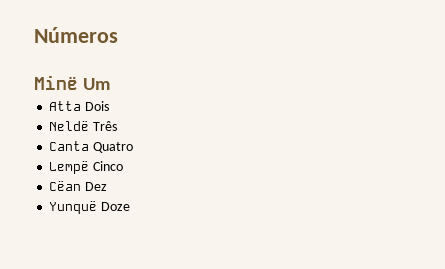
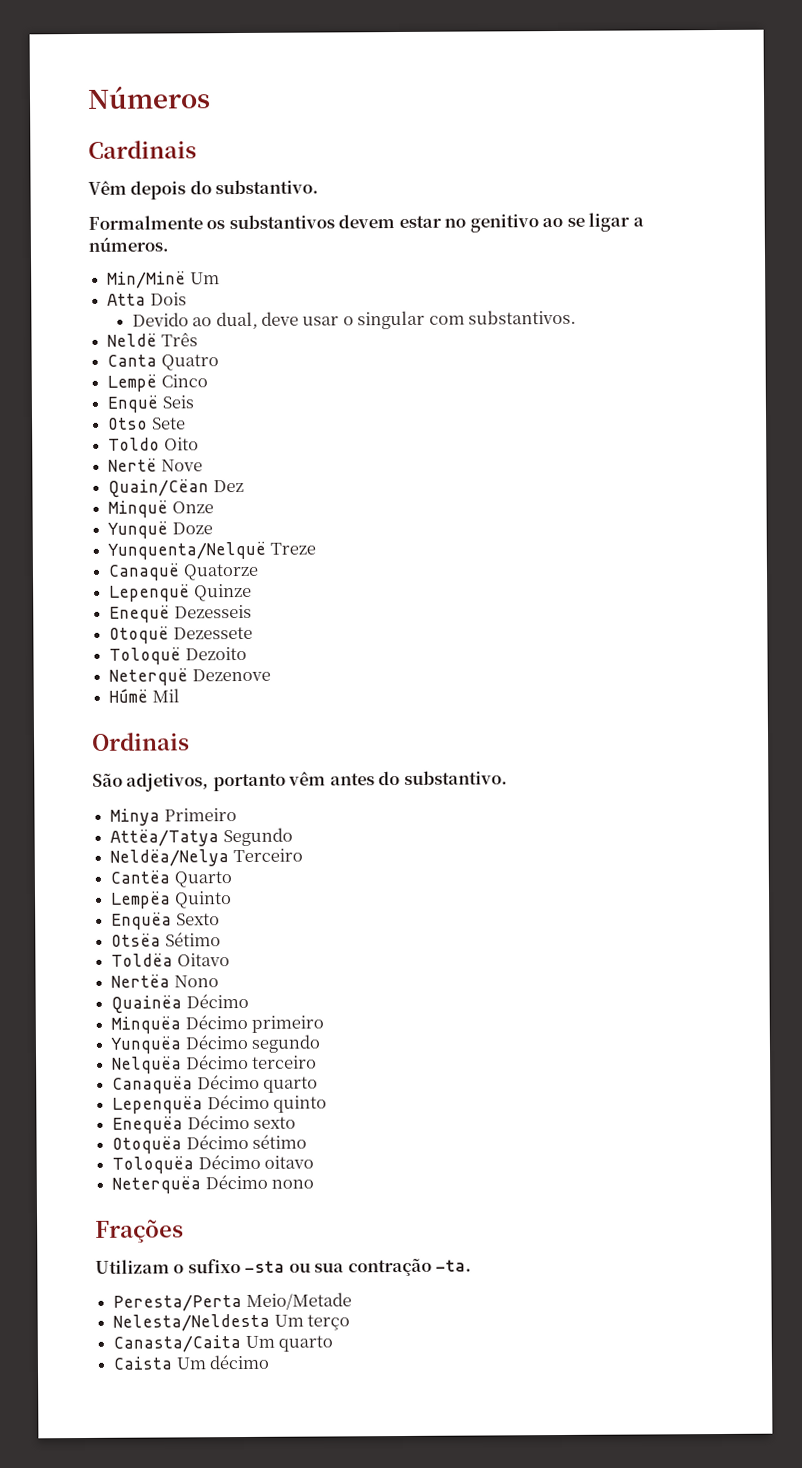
- Minë Um
+ Cardinais
+ Vêm depois do substantivo.
+ Formalmente os substantivos devem estar no genitivo ao se ligar a números.
+ Min/Minë Um
  Atta Dois
+ Devido ao dual, deve usar o singular com substantivos.
- Cëan Dez
+ Enquë Seis
+ Otso Sete
+ Toldo Oito
+ Nertë Nove
+ Quain/Cëan Dez
+ Minquë Onze
+ Yunquenta/Nelquë Treze
+ Canaquë Quatorze
+ Lepenquë Quinze
+ Enequë Dezesseis
+ Otoquë Dezessete
+ Toloquë Dezoito
+ Neterquë Dezenove
+ Húmë Mil
+ Ordinais
+ São adjetivos, portanto vêm antes do substantivo.
+ Minya Primeiro
+ Attëa/Tatya Segundo
+ Neldëa/Nelya Terceiro
+ Cantëa Quarto
+ Lempëa Quinto
+ Enquëa Sexto
+ Otsëa Sétimo
+ Toldëa Oitavo
+ Nertëa Nono
+ Quainëa Décimo
+ Minquëa Décimo primeiro
+ Yunquëa Décimo segundo
+ Nelquëa Décimo terceiro
+ Canaquëa Décimo quarto
+ Lepenquëa Décimo quinto
+ Enequëa Décimo sexto
+ Otoquëa Décimo sétimo
+ Toloquëa Décimo oitavo
+ Neterquëa Décimo nono
+ Frações
+ Utilizam o sufixo -sta ou sua contração -ta.
+ Peresta/Perta Meio/Metade
+ Nelesta/Neldesta Um terço
+ Canasta/Caita Um quarto
+ Caista Um décimo

